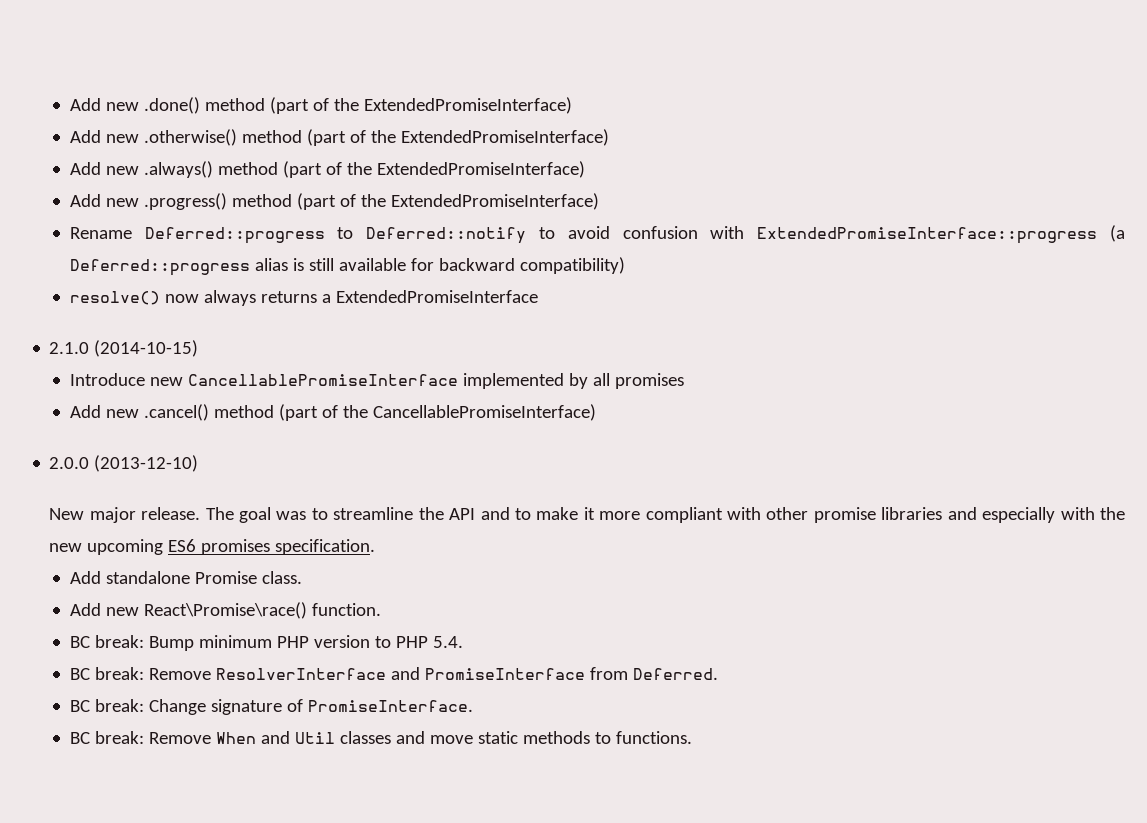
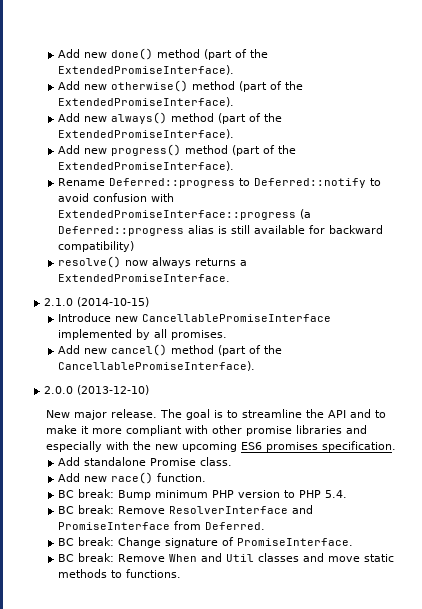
- Add new .done() method (part of the ExtendedPromiseInterface)
- Add new .otherwise() method (part of the ExtendedPromiseInterface)
- Add new .always() method (part of the ExtendedPromiseInterface)
- Add new .progress() method (part of the ExtendedPromiseInterface)
+ Add new done() method (part of the ExtendedPromiseInterface).
+ Add new otherwise() method (part of the ExtendedPromiseInterface).
+ Add new always() method (part of the ExtendedPromiseInterface).
+ Add new progress() method (part of the ExtendedPromiseInterface).
- resolve() now always returns a ExtendedPromiseInterface
+ resolve() now always returns a ExtendedPromiseInterface.
- Introduce new CancellablePromiseInterface implemented by all promises
- Add new .cancel() method (part of the CancellablePromiseInterface)
+ Introduce new CancellablePromiseInterface implemented by all promises.
+ Add new cancel() method (part of the CancellablePromiseInterface).
- The goal was to streamline the API and to make it more compliant with other promise libraries and especially with the new upcoming ES6 promises specification.
+ The goal is to streamline the API and to make it more compliant with other promise libraries and especially with the new upcoming ES6 promises specification.
- Add new React\Promise\race() function.
+ Add new race() function.

